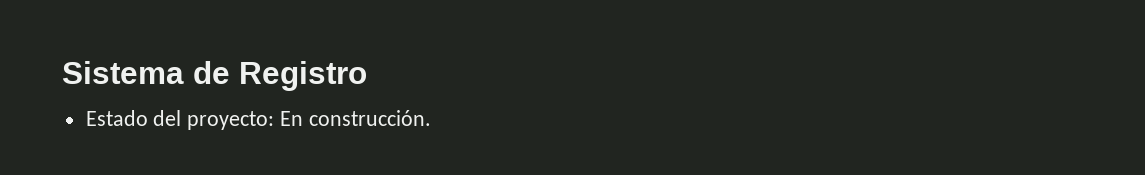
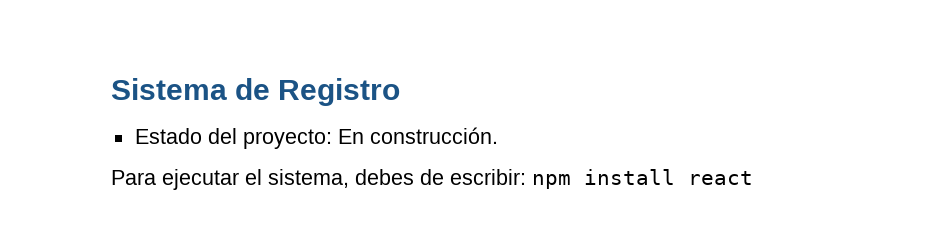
+ Para ejecutar el sistema, debes de escribir: npm install react

